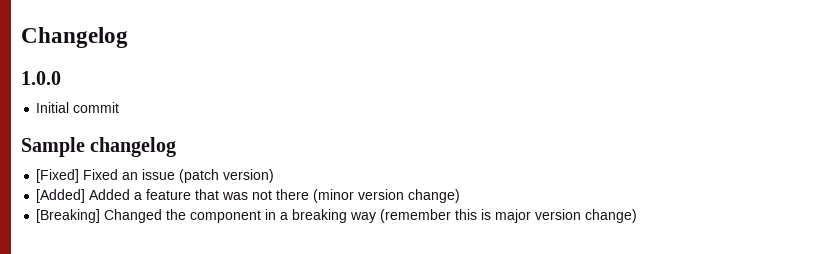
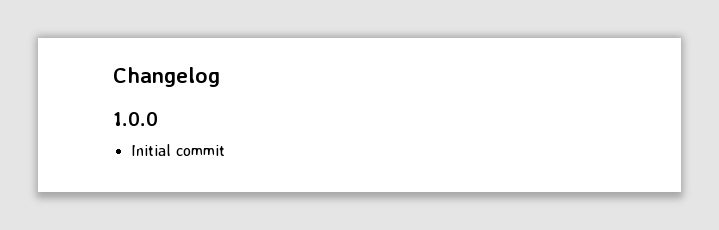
- Sample changelog
- [Fixed] Fixed an issue (patch version)
- [Added] Added a feature that was not there (minor version change)
- [Breaking] Changed the component in a breaking way (remember this is major version change)

